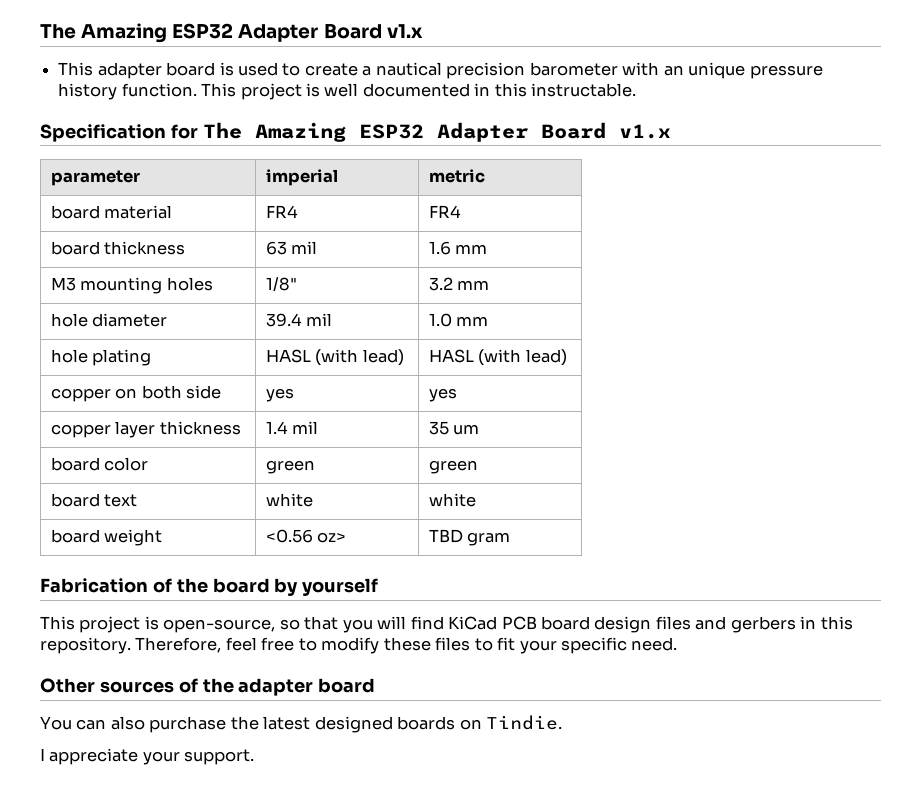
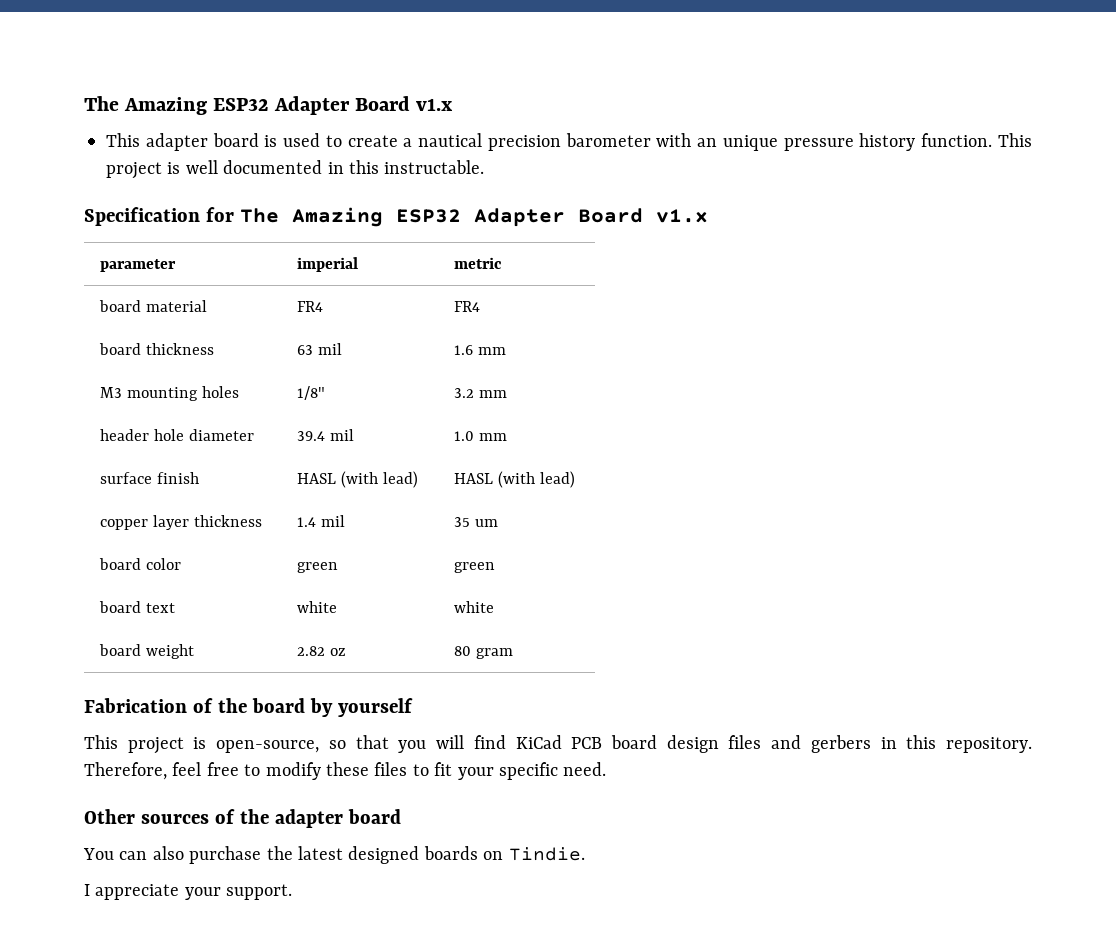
- hole diameter | 39.4 mil | 1.0 mm
+ header hole diameter | 39.4 mil | 1.0 mm
- hole plating | HASL (with lead) | HASL (with lead)
+ surface finish | HASL (with lead) | HASL (with lead)
- copper on both side | yes | yes
- board weight | <0.56 oz> | TBD gram
+ board weight | 2.82 oz | 80 gram

